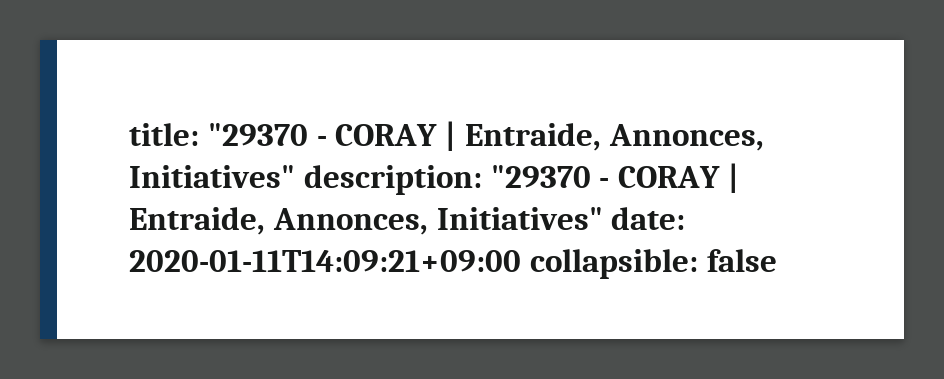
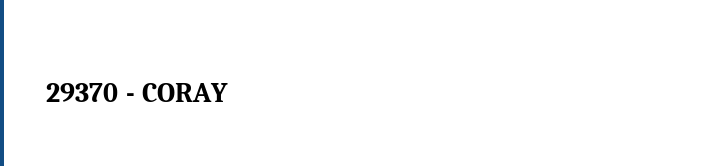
- title: "29370 - CORAY | Entraide, Annonces, Initiatives" description: "29370 - CORAY | Entraide, Annonces, Initiatives" date: 2020-01-11T14:09:21+09:00 collapsible: false
+ 29370 - CORAY

